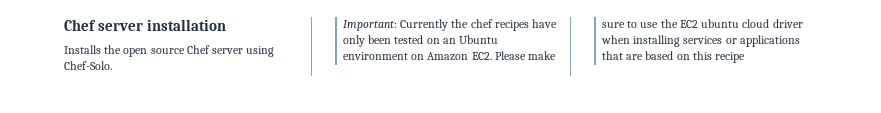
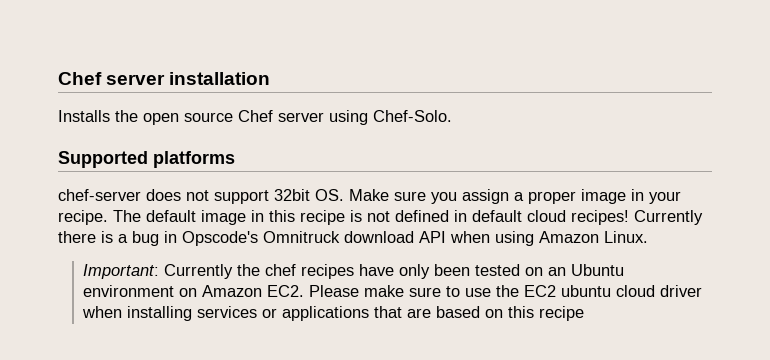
+ Supported platforms
+ chef-server does not support 32bit OS. Make sure you assign a proper image in your recipe. The default image in this recipe is not defined in default cloud recipes! Currently there is a bug in Opscode's Omnitruck download API when using Amazon Linux.

